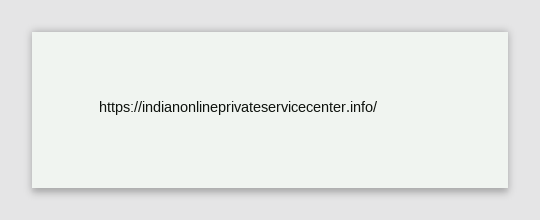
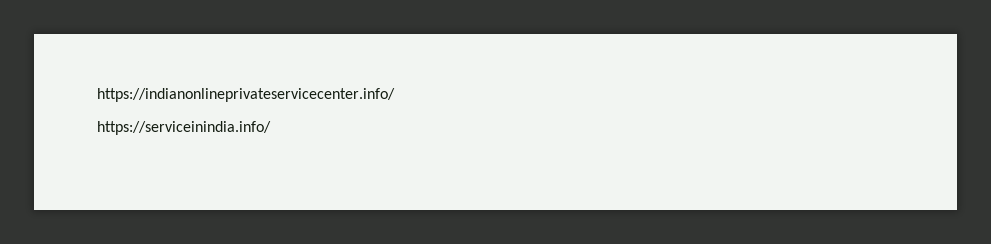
+ https://serviceinindia.info/

